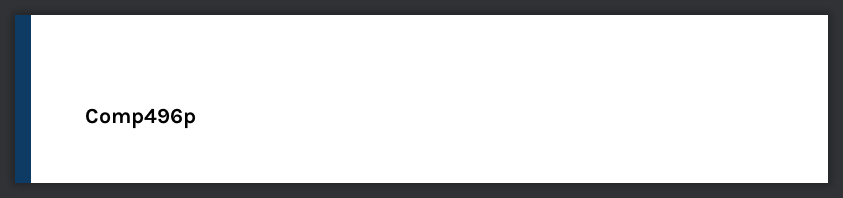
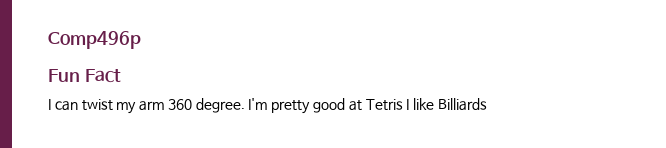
+ Fun Fact
+ I can twist my arm 360 degree. I'm pretty good at Tetris I like Billiards

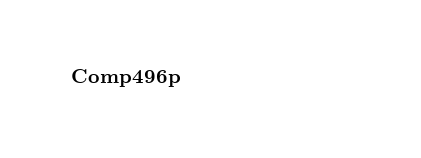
- Fun Fact
- I can twist my arm 360 degree. I'm pretty good at Tetris I like Billiards

